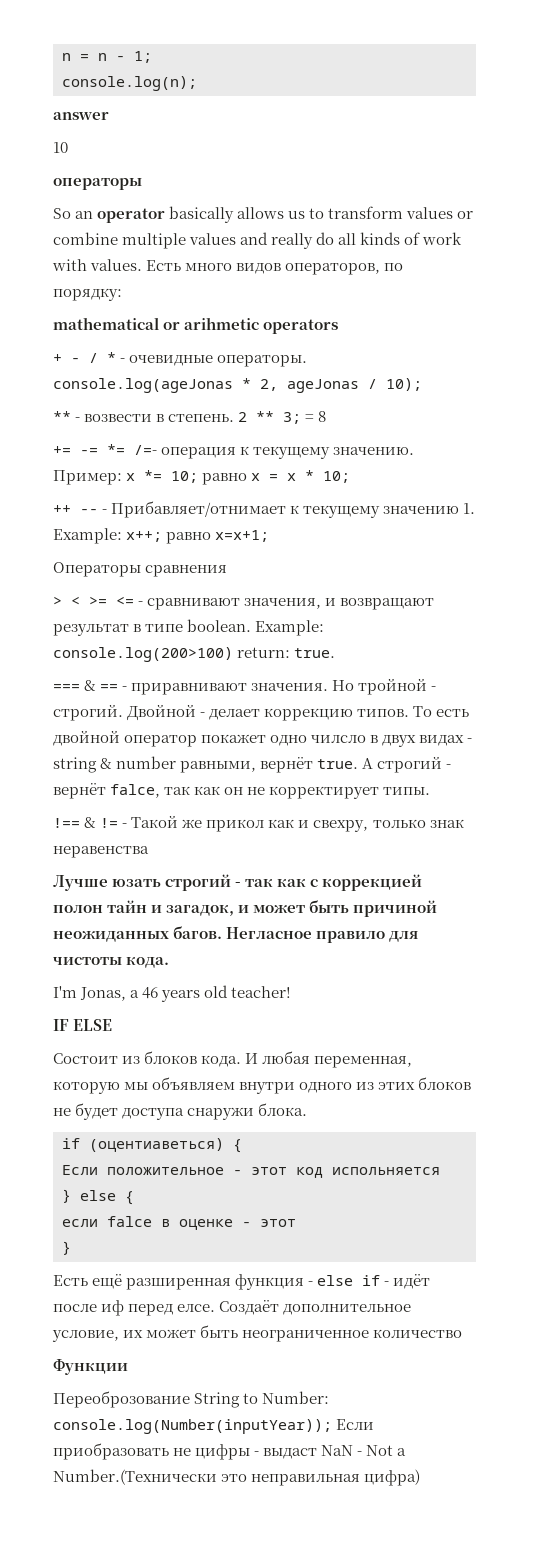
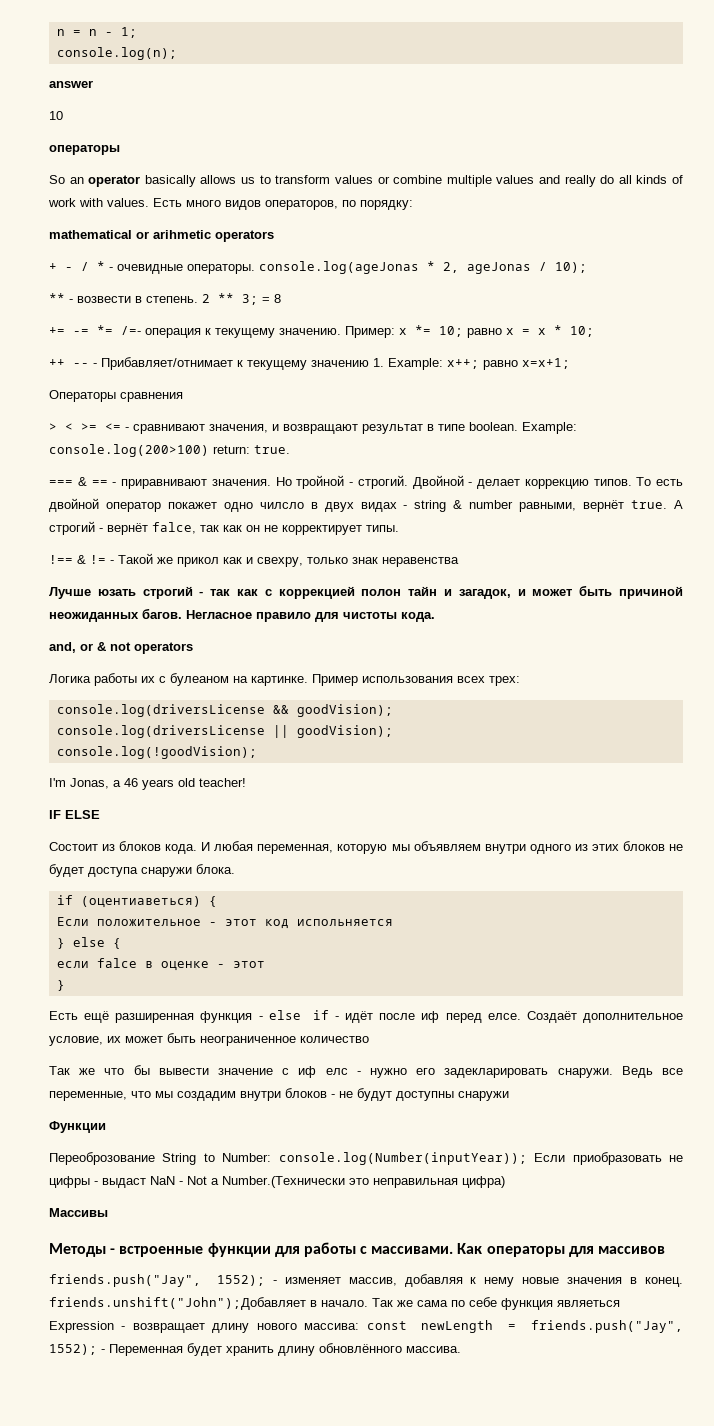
+ and, or & not operators
+ Логика работы их с булеаном на картинке. Пример использования всех трех:
+ console.log(driversLicense && goodVision);
+ console.log(driversLicense || goodVision);
+ console.log(!goodVision);
+ Так же что бы вывести значение с иф елс - нужно его задекларировать снаружи. Ведь все переменные, что мы создадим внутри блоков - не будут доступны снаружи
+ Массивы
+ Методы - встроенные функции для работы с массивами. Как операторы для массивов
+ friends.push("Jay", 1552); - изменяет массив, добавляя к нему новые значения в конец. friends.unshift("John");Добавляет в начало. Так же сама по себе функция являеться Expression - возвращает длину нового массива: const newLength = friends.push("Jay", 1552); - Переменная будет хранить длину обновлённого массива.

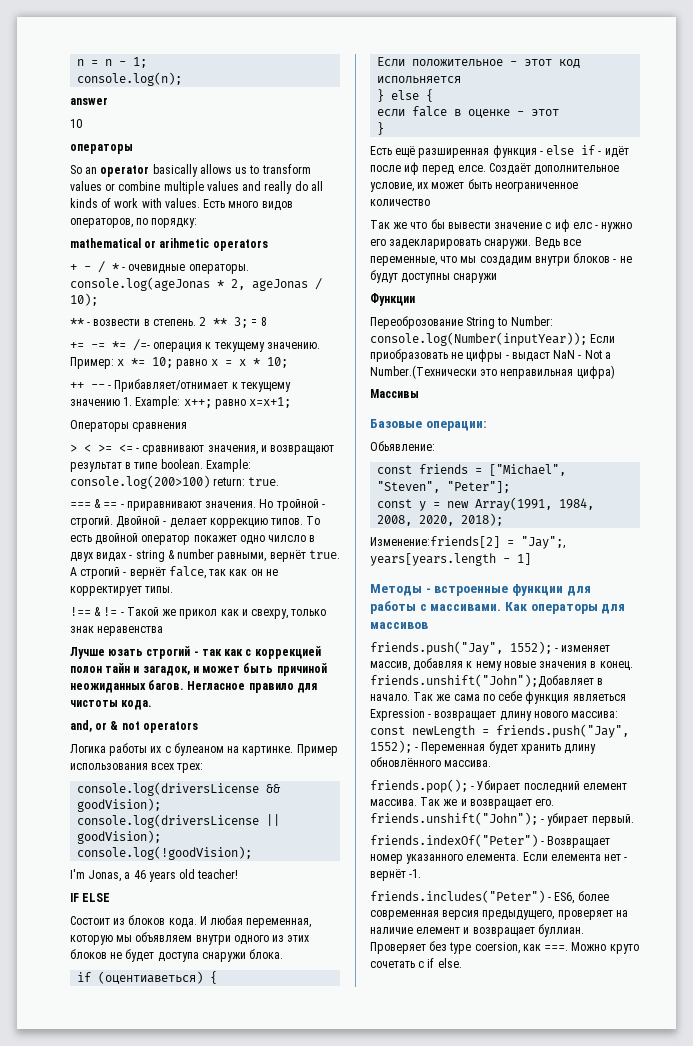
+ Базовые операции:
+ Обьявление:
+ const friends = ["Michael", "Steven", "Peter"];
+ const y = new Array(1991, 1984, 2008, 2020, 2018);
+ Изменение:friends[2] = "Jay";, years[years.length - 1]
+ friends.pop(); - Убирает последний елемент массива. Так же и возвращает его. friends.unshift("John"); - убирает первый.
+ friends.indexOf("Peter") - Возвращает номер указанного елемента. Если елемента нет - вернёт -1.
+ friends.includes("Peter") - ES6, более современная версия предыдущего, проверяет на наличие елемент и возвращает буллиан. Проверяет без type coersion, как ===. Можно круто сочетать с if else.

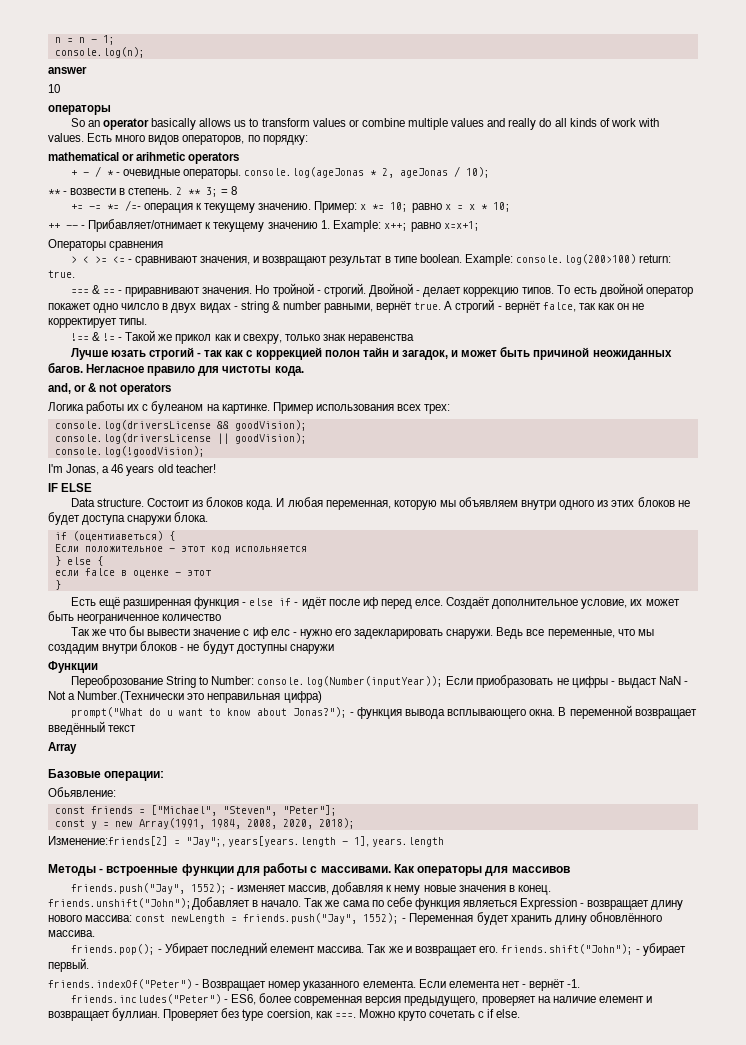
+ Data structure.
- Массивы
+ prompt("What do u want to know about Jonas?"); - функция вывода всплывающего окна. В переменной возвращает введённый текст
+ Array
- Изменение:friends[2] = "Jay";, years[years.length - 1]
+ Изменение:friends[2] = "Jay";, years[years.length - 1], years.length
- Так же и возвращает его. friends.unshift("John"); - убирает первый.
+ Так же и возвращает его. friends.shift("John"); - убирает первый.

